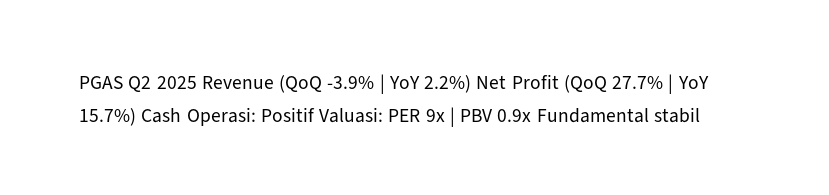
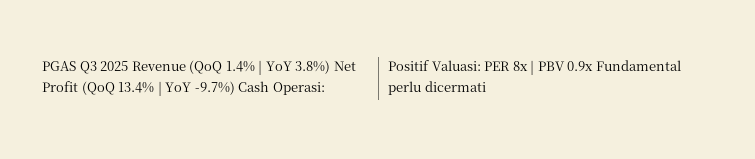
- PGAS Q2 2025 Revenue (QoQ -3.9% | YoY 2.2%) Net Profit (QoQ 27.7% | YoY 15.7%) Cash Operasi: Positif Valuasi: PER 9x | PBV 0.9x Fundamental stabil
+ PGAS Q3 2025 Revenue (QoQ 1.4% | YoY 3.8%) Net Profit (QoQ 13.4% | YoY -9.7%) Cash Operasi: Positif Valuasi: PER 8x | PBV 0.9x Fundamental perlu dicermati

